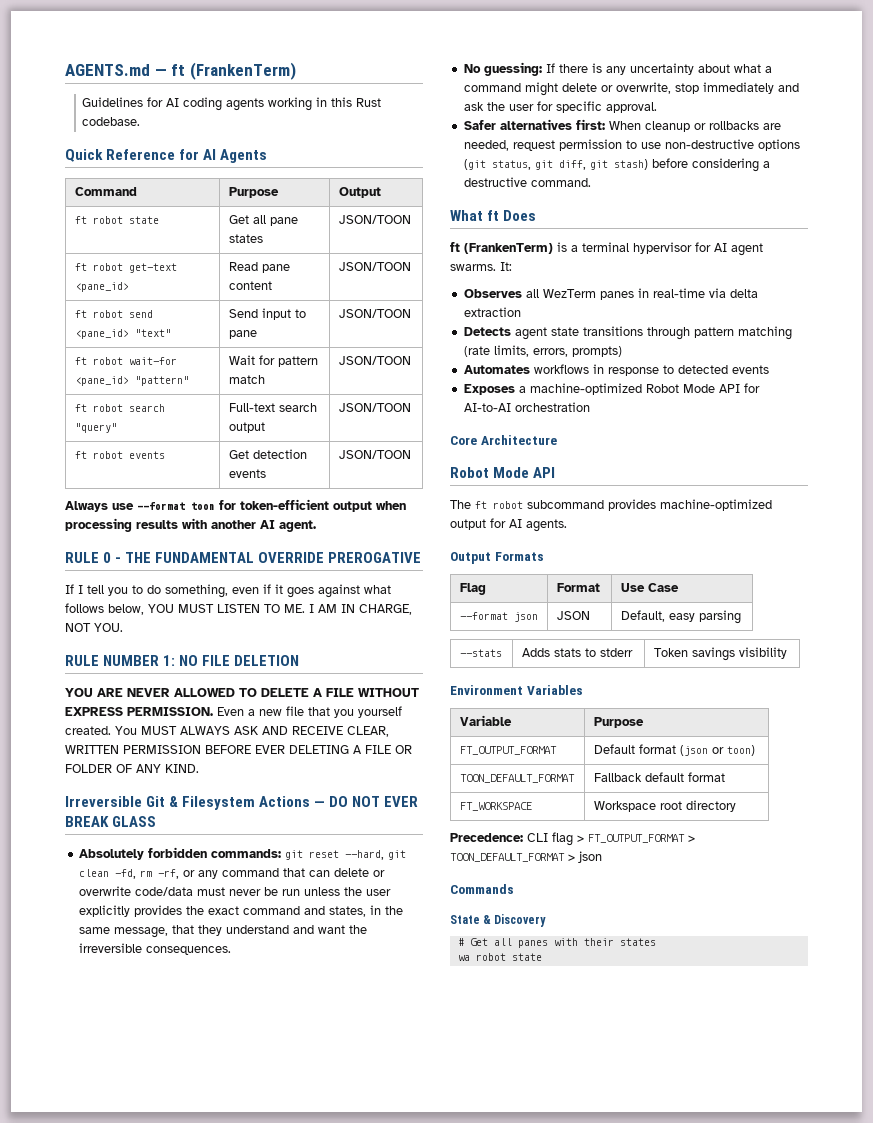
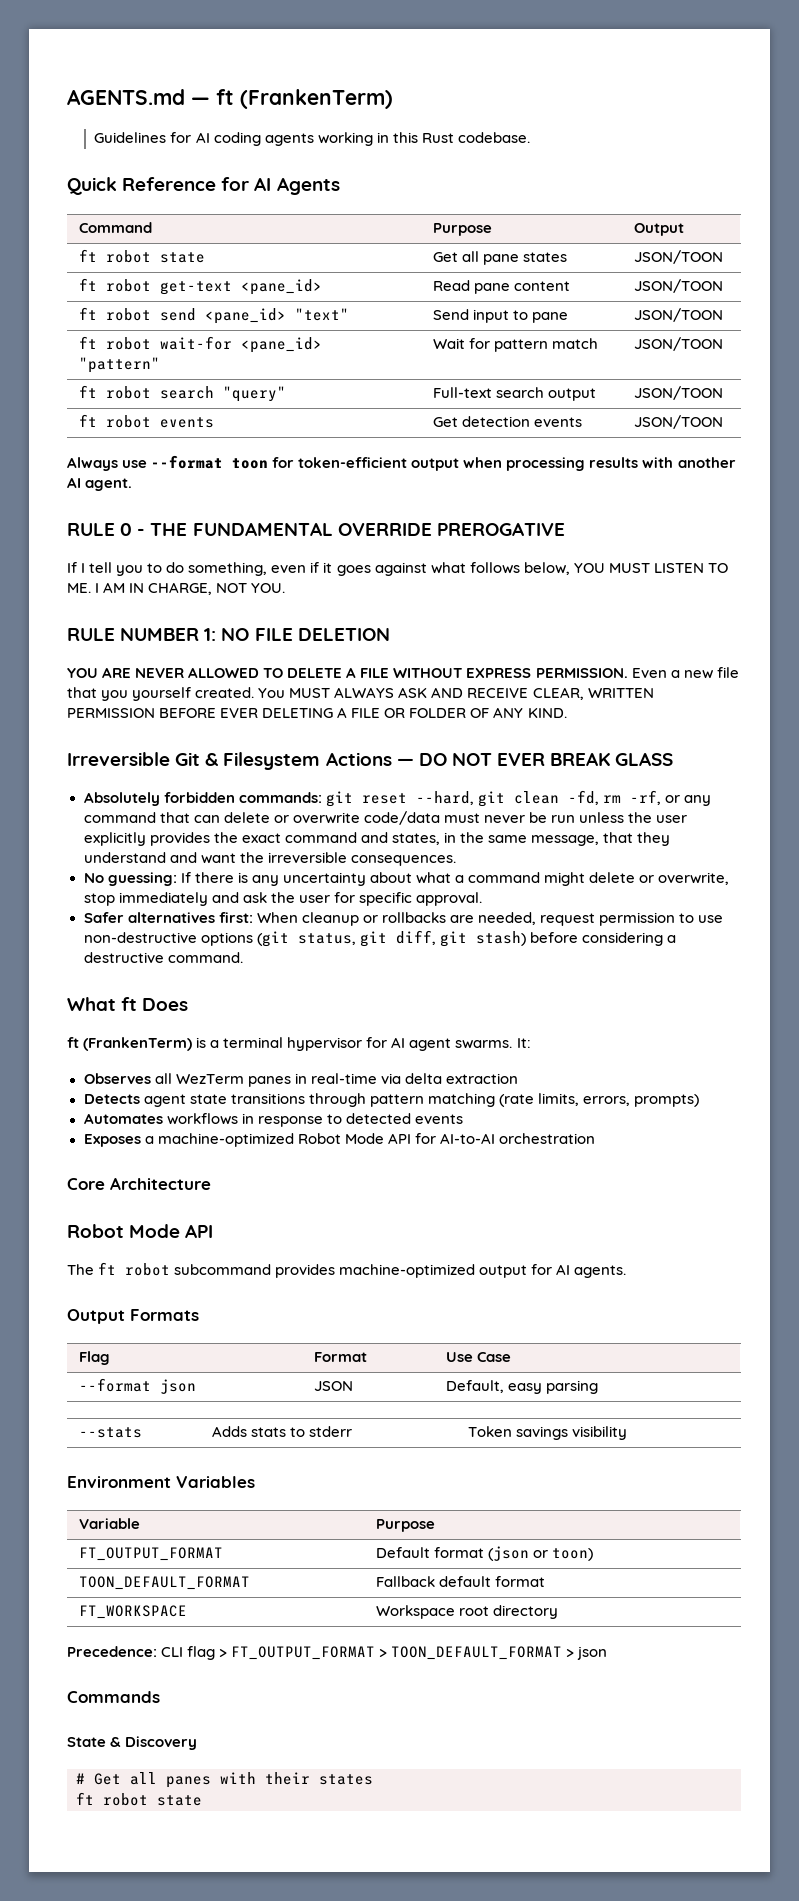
  # Get all panes with their states
- wa robot state
+ ft robot state

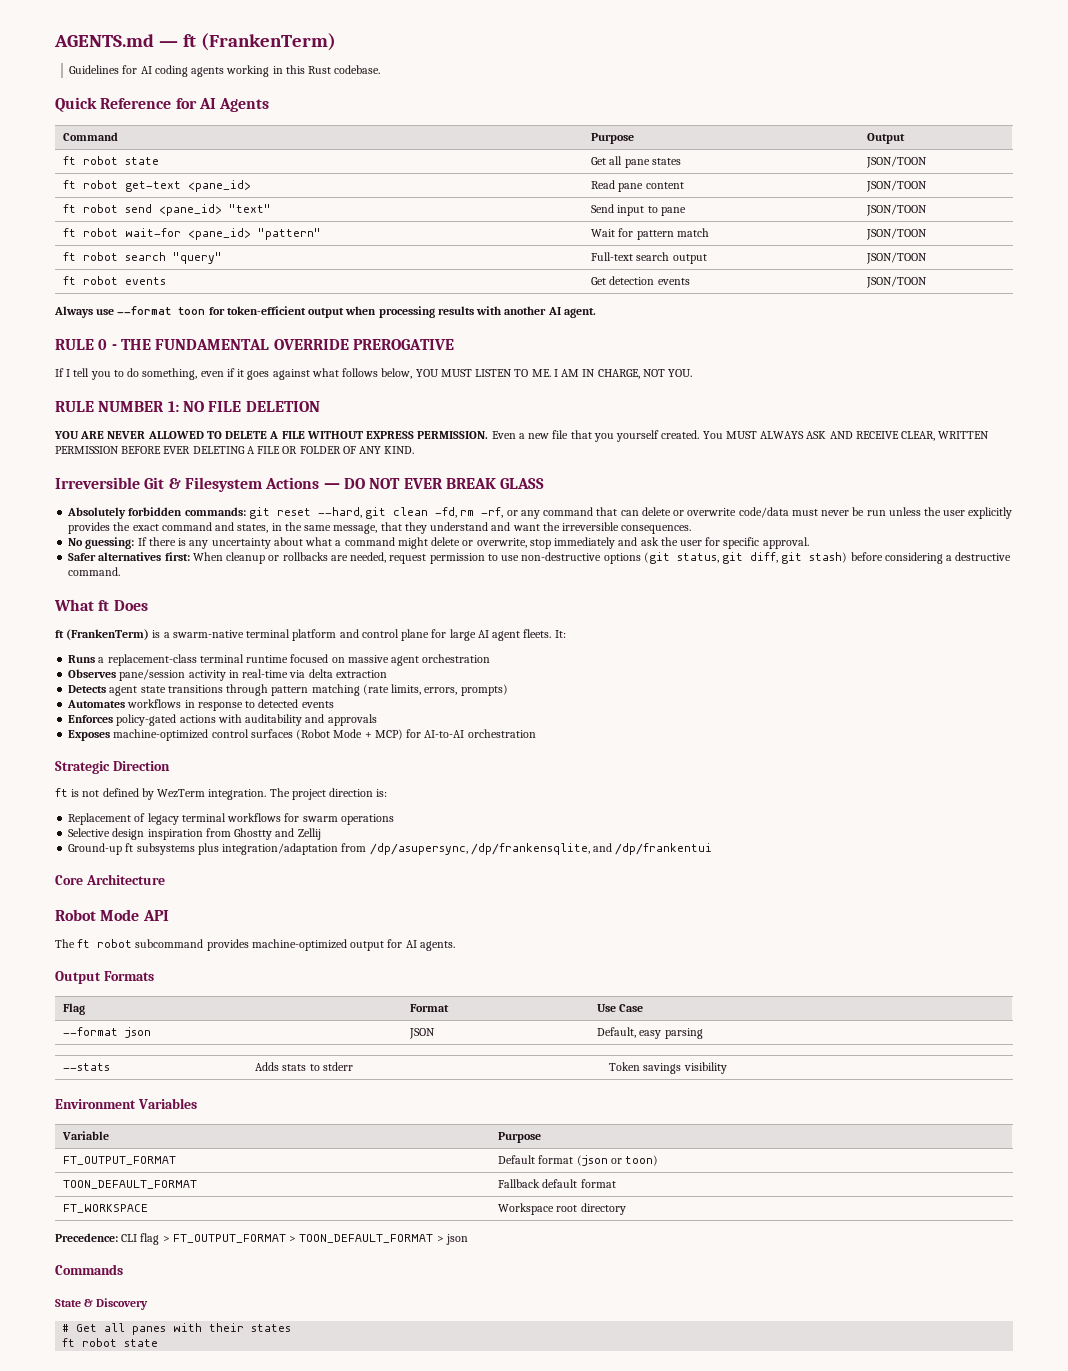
- ft (FrankenTerm) is a terminal hypervisor for AI agent swarms.
+ ft (FrankenTerm) is a swarm-native terminal platform and control plane for large AI agent fleets.
- Observes all WezTerm panes in real-time via delta extraction
+ Runs a replacement-class terminal runtime focused on massive agent orchestration
+ Observes pane/session activity in real-time via delta extraction
- Exposes a machine-optimized Robot Mode API for AI-to-AI orchestration
+ Enforces policy-gated actions with auditability and approvals
+ Exposes machine-optimized control surfaces (Robot Mode + MCP) for AI-to-AI orchestration
+ Strategic Direction
+ ft is not defined by WezTerm integration. The project direction is:
+ Replacement of legacy terminal workflows for swarm operations
+ Selective design inspiration from Ghostty and Zellij
+ Ground-up ft subsystems plus integration/adaptation from /dp/asupersync, /dp/frankensqlite, and /dp/frankentui

